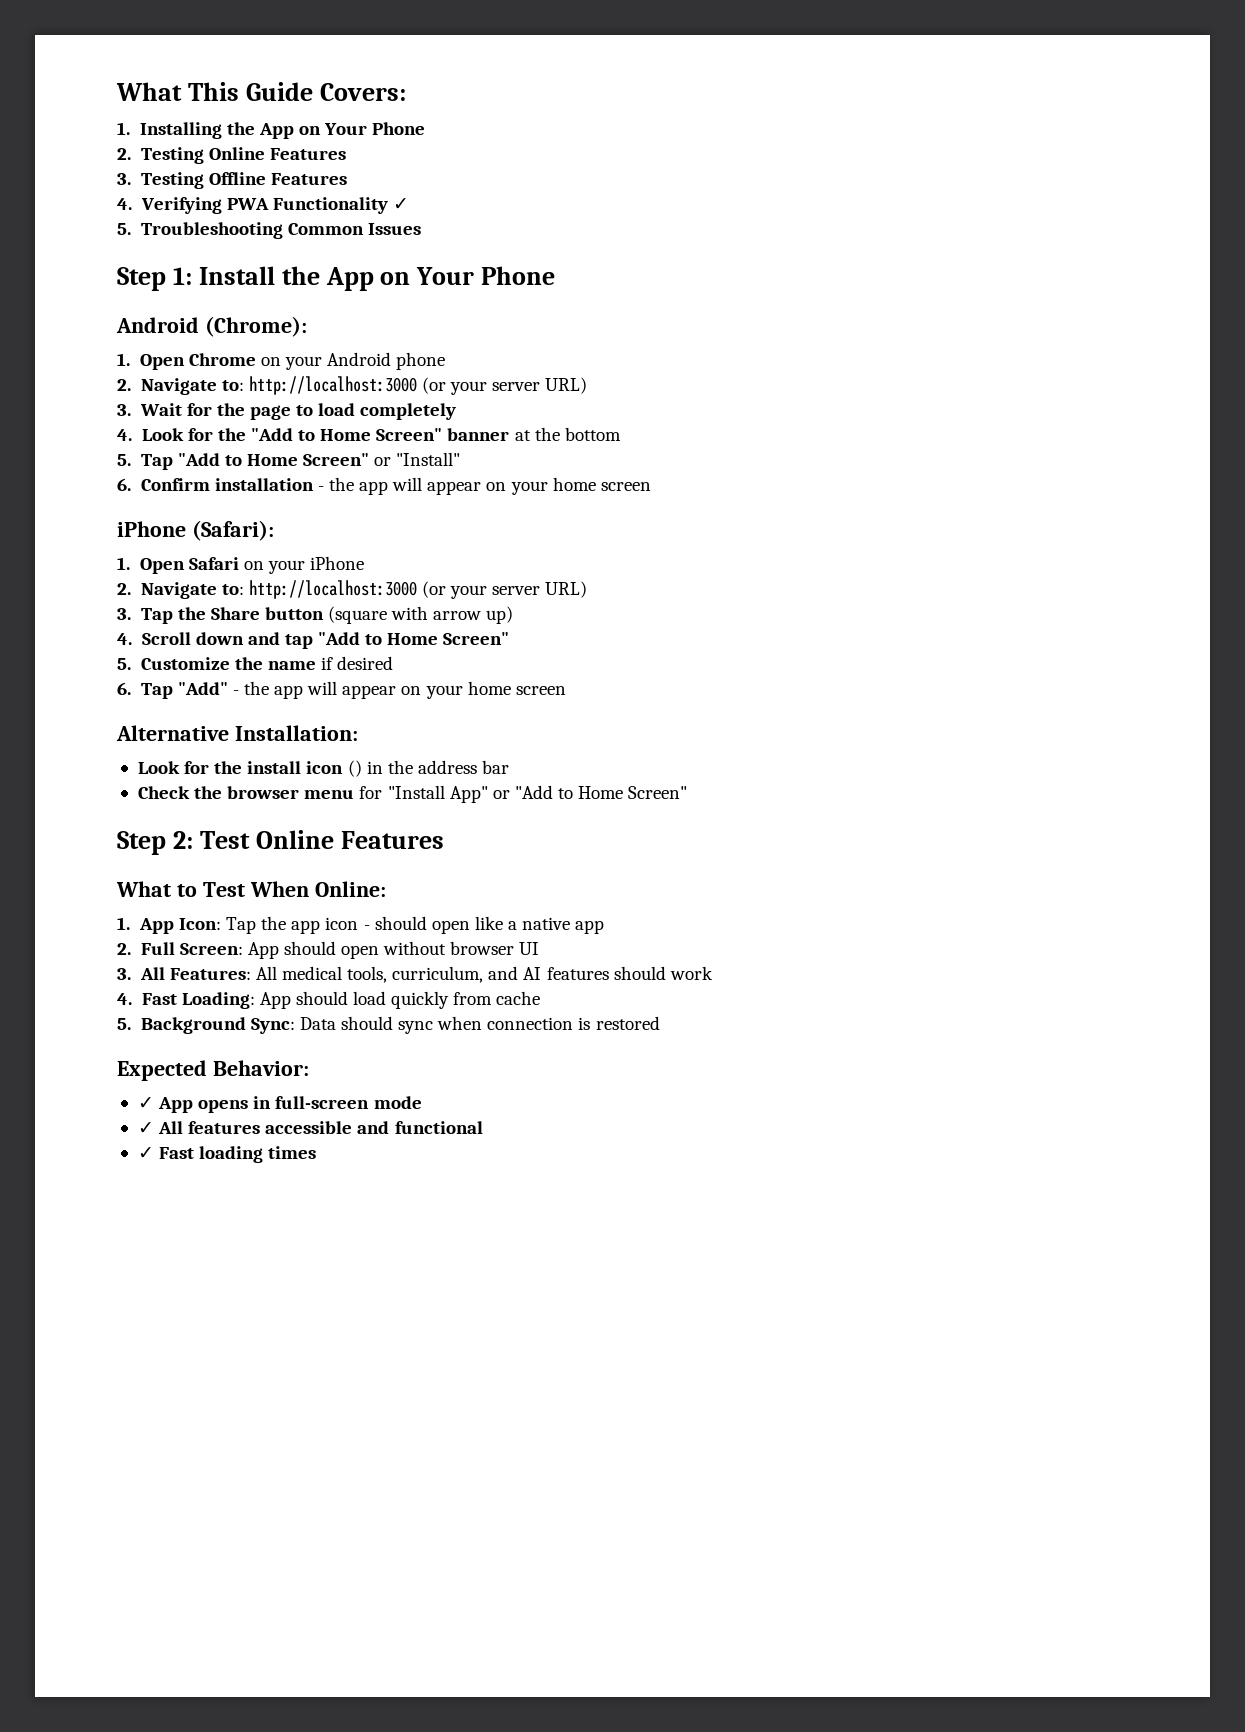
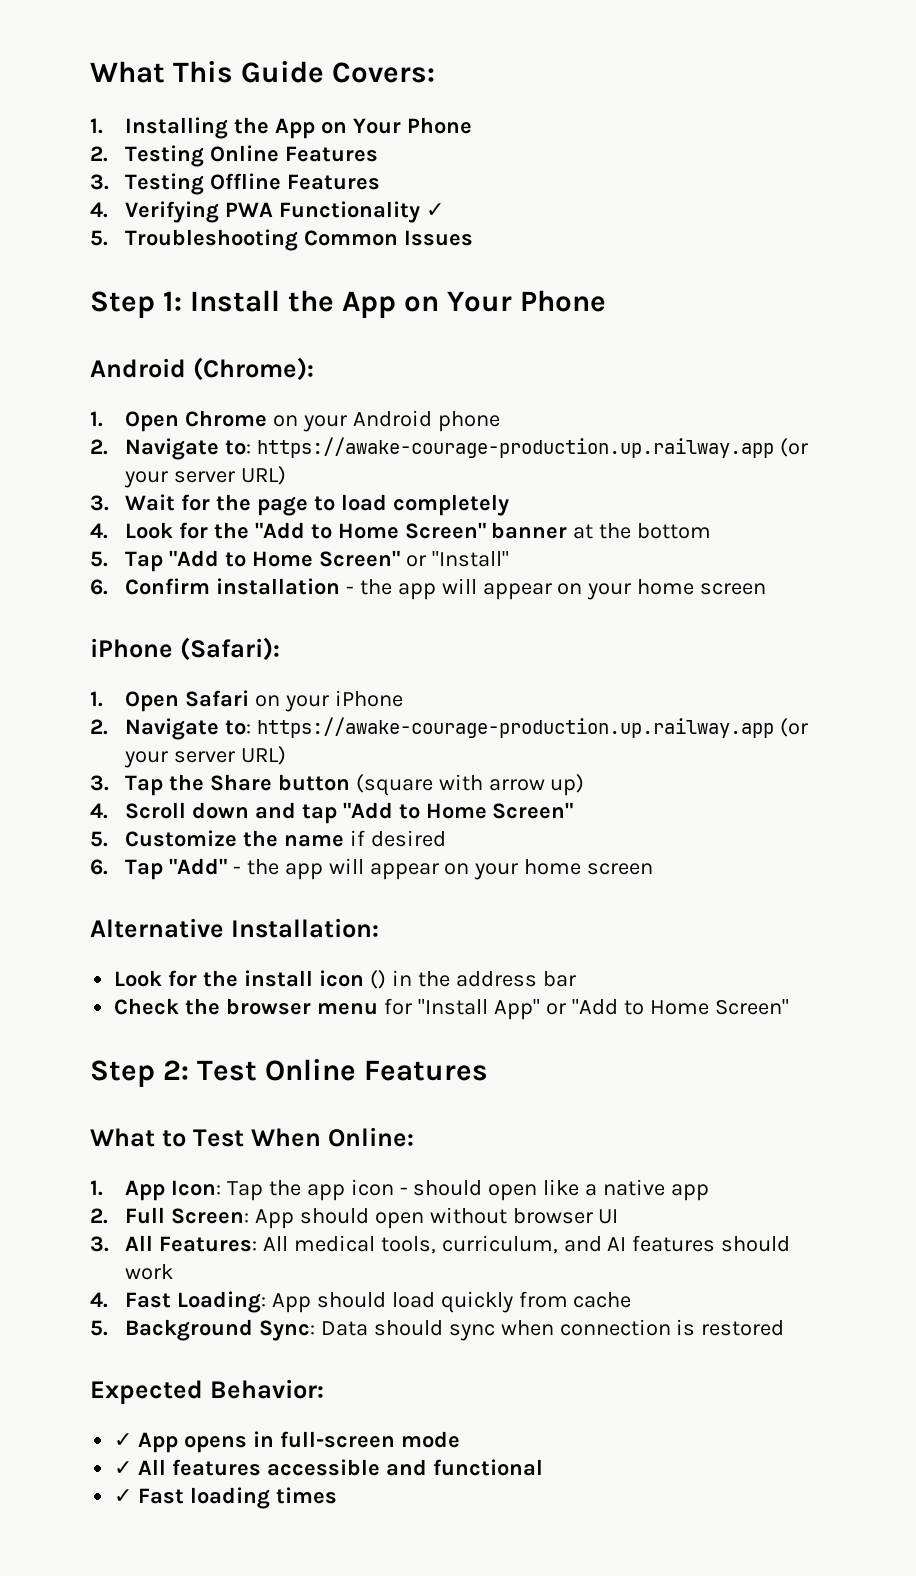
  1. Open Chrome on your Android phone
- 2. Navigate to: http://localhost:3000 (or your server URL)
+ 2. Navigate to: https://awake-courage-production.up.railway.app (or your server URL)
  1. Open Safari on your iPhone
- 2. Navigate to: http://localhost:3000 (or your server URL)
+ 2. Navigate to: https://awake-courage-production.up.railway.app (or your server URL)

